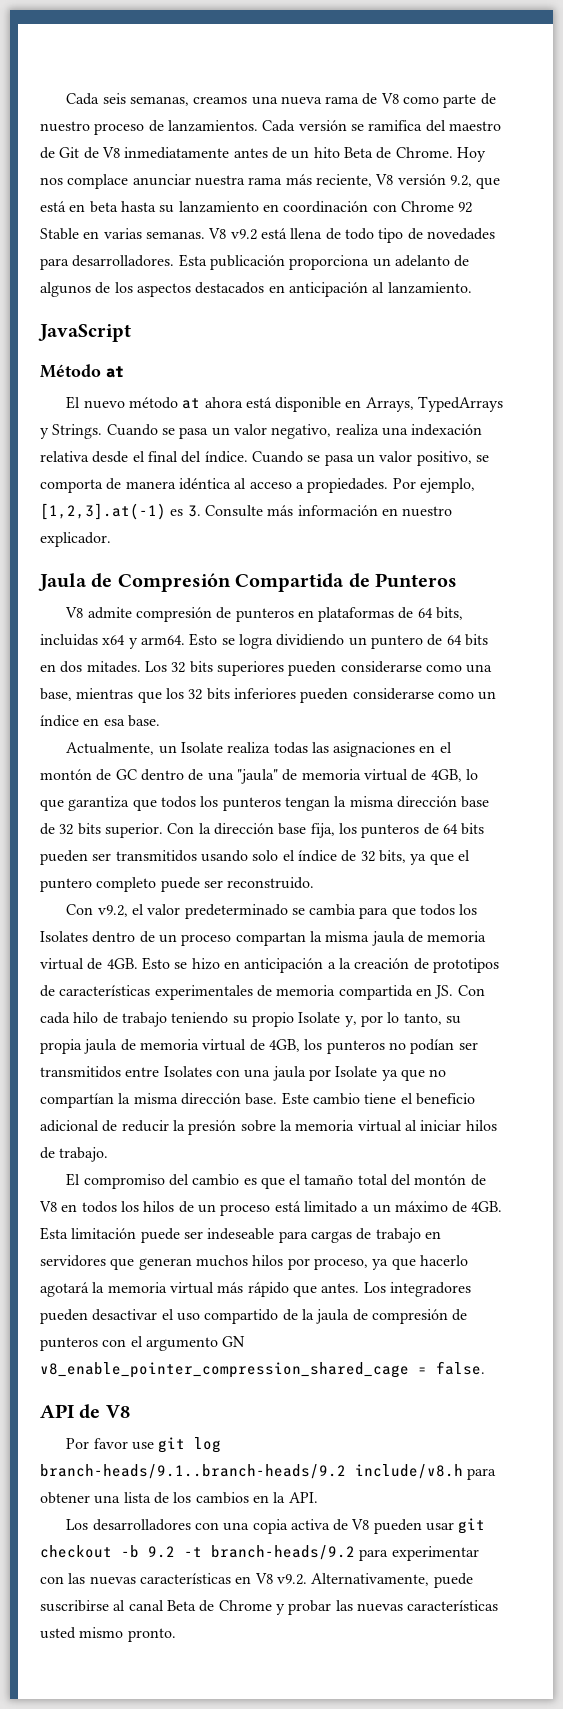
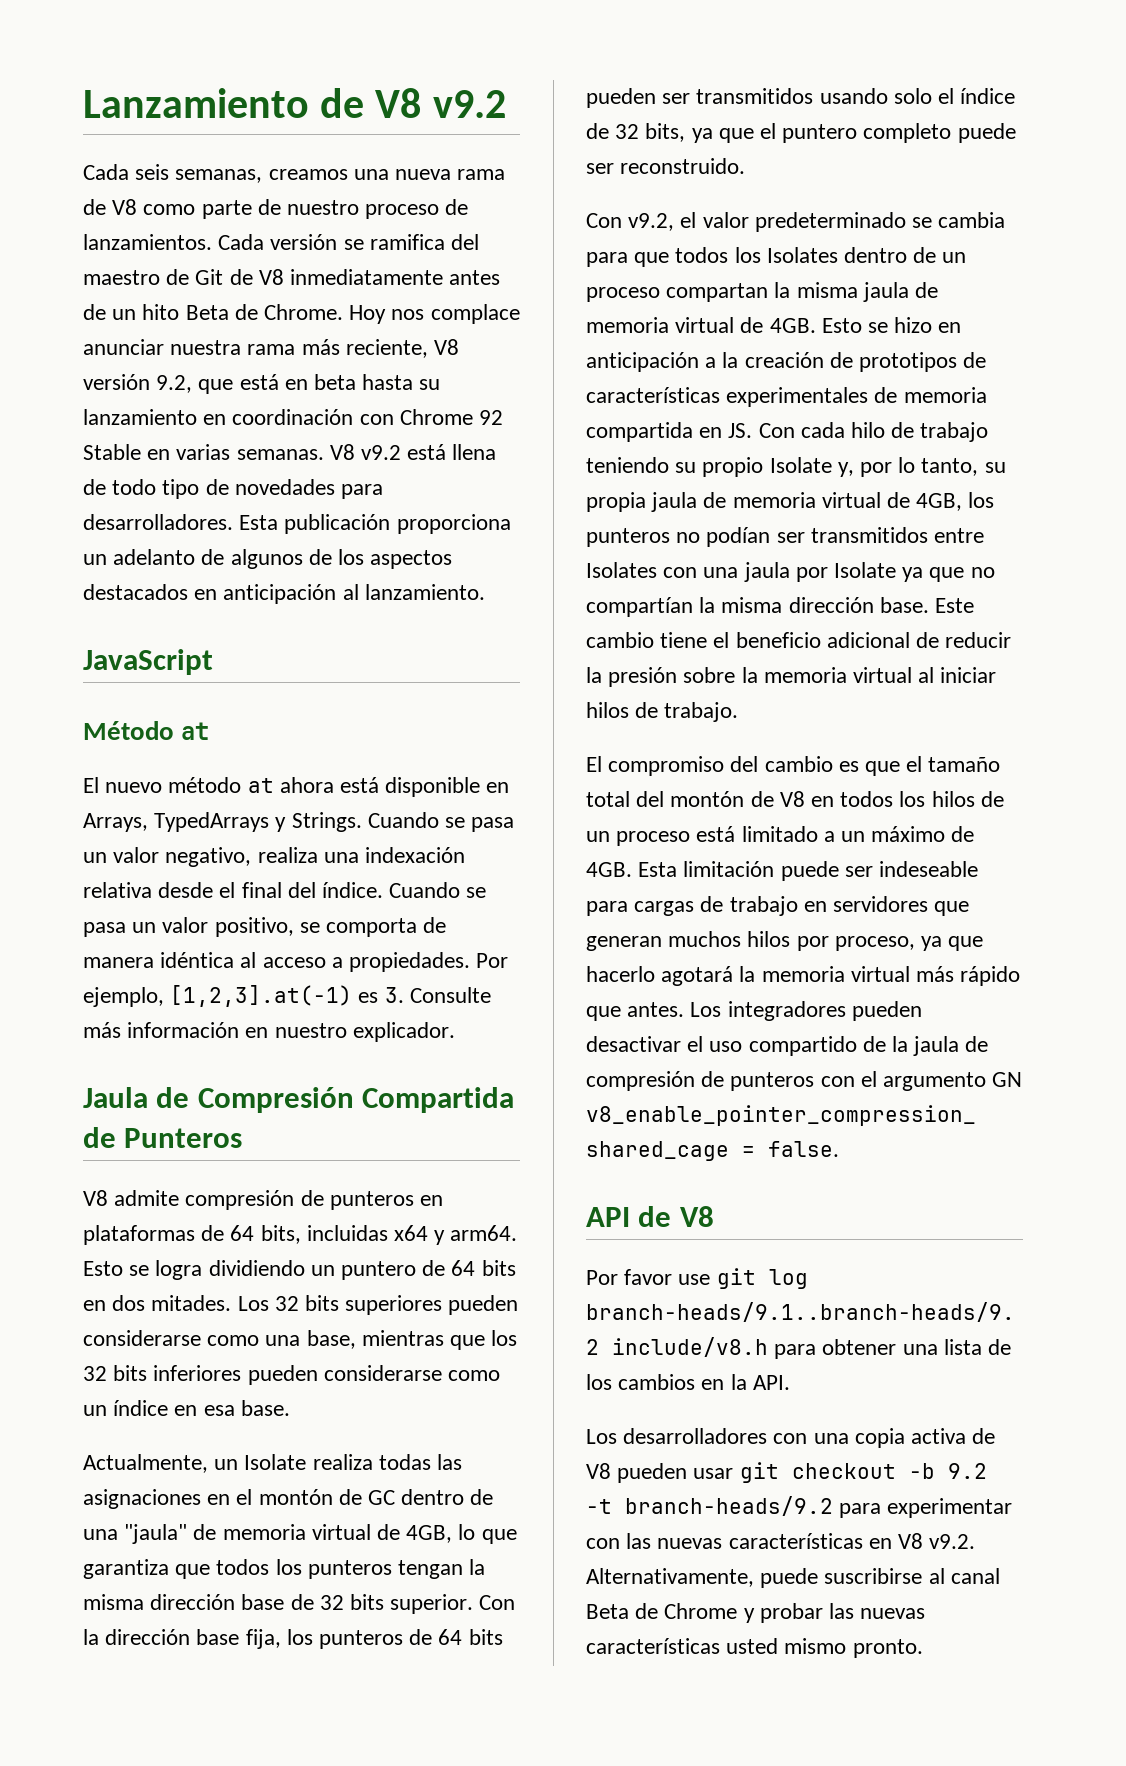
+ Lanzamiento de V8 v9.2

